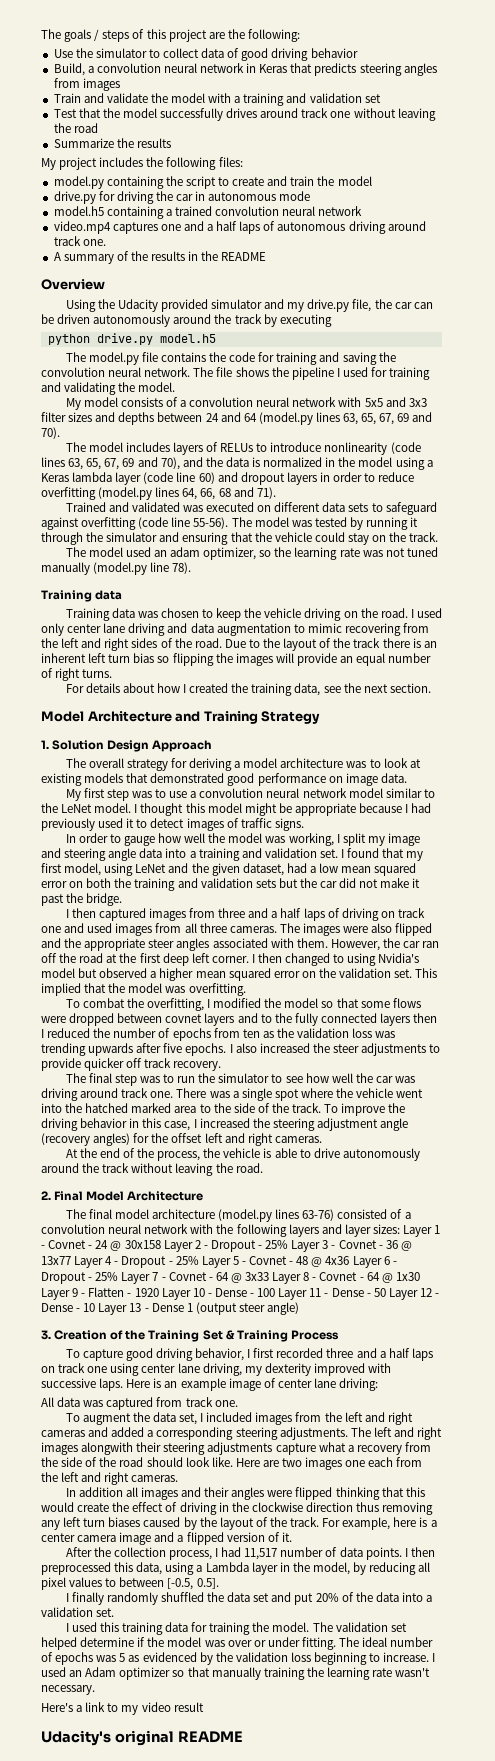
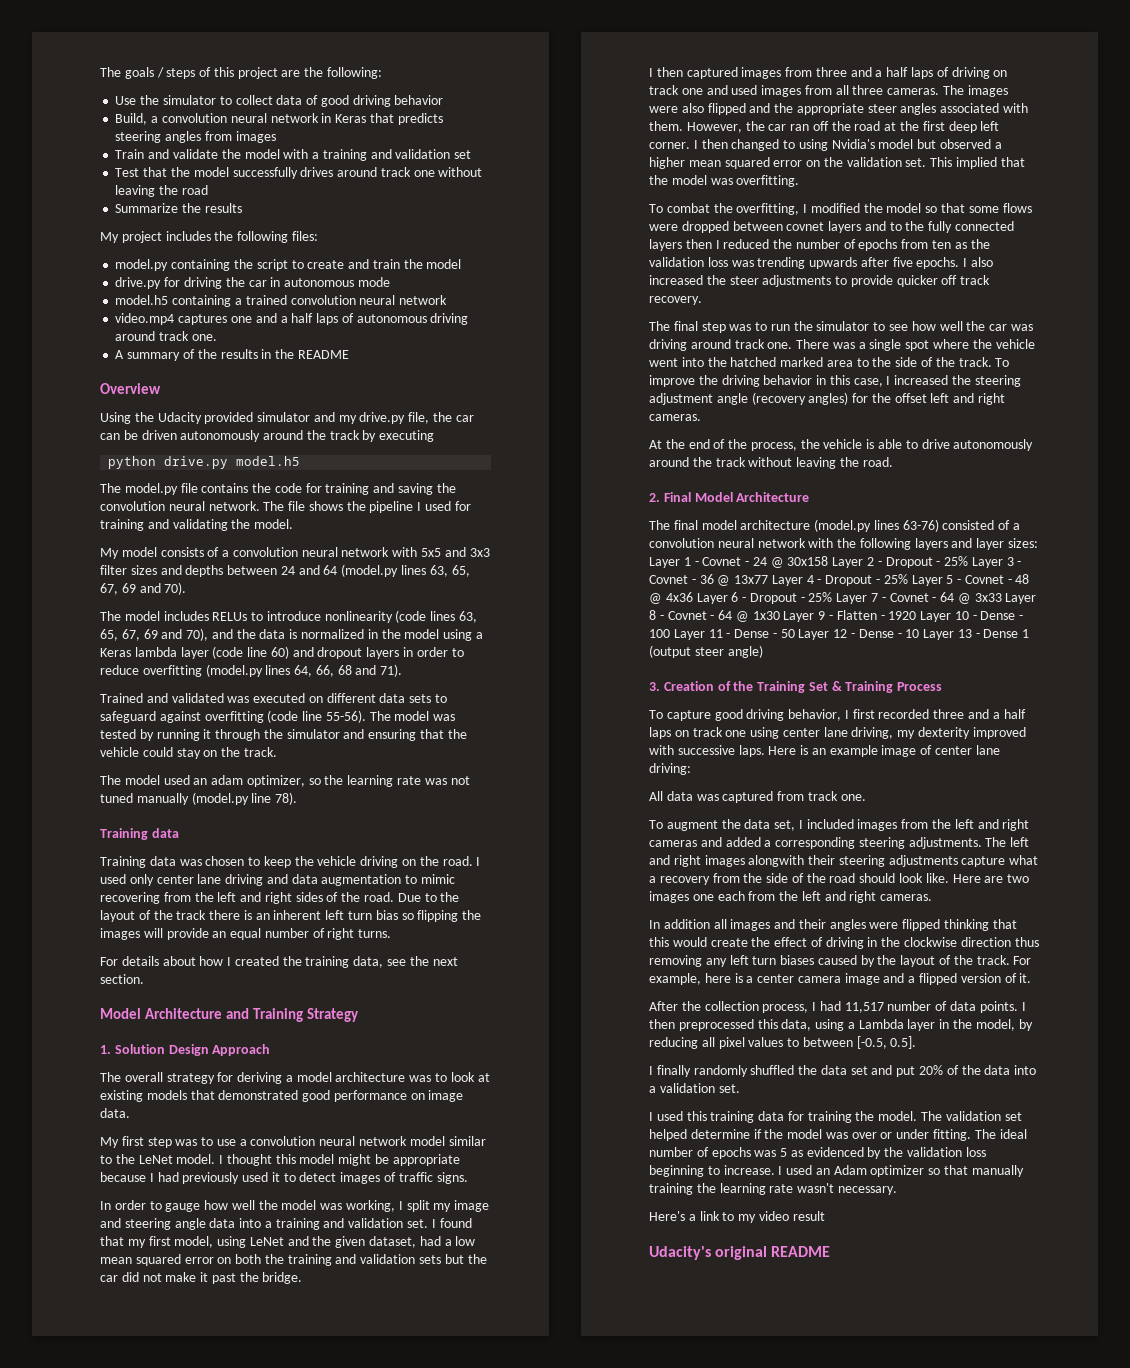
- The model includes layers of RELUs to introduce nonlinearity (code lines 63, 65, 67, 69 and 70), and the data is normalized in the model using a Keras lambda layer (code line 60) and dropout layers in order to reduce overfitting (model.py lines 64, 66, 68 and 71).
+ The model includes RELUs to introduce nonlinearity (code lines 63, 65, 67, 69 and 70), and the data is normalized in the model using a Keras lambda layer (code line 60) and dropout layers in order to reduce overfitting (model.py lines 64, 66, 68 and 71).

